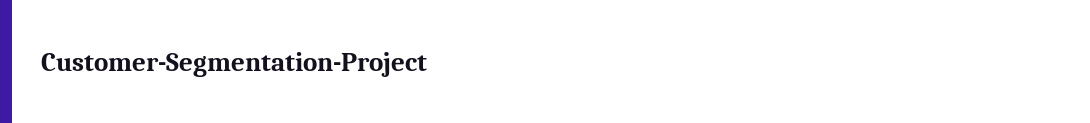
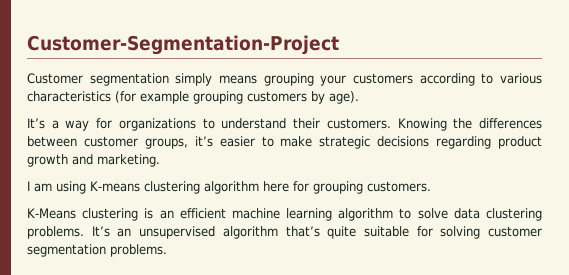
+ Customer segmentation simply means grouping your customers according to various characteristics (for example grouping customers by age).
+ It’s a way for organizations to understand their customers. Knowing the differences between customer groups, it’s easier to make strategic decisions regarding product growth and marketing.
+ I am using K-means clustering algorithm here for grouping customers.
+ K-Means clustering is an efficient machine learning algorithm to solve data clustering problems. It’s an unsupervised algorithm that’s quite suitable for solving customer segmentation problems.

